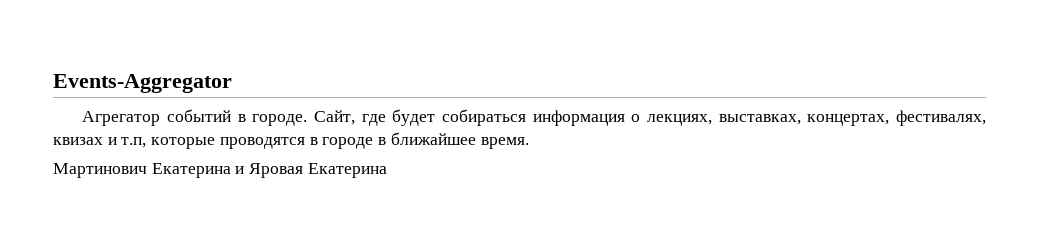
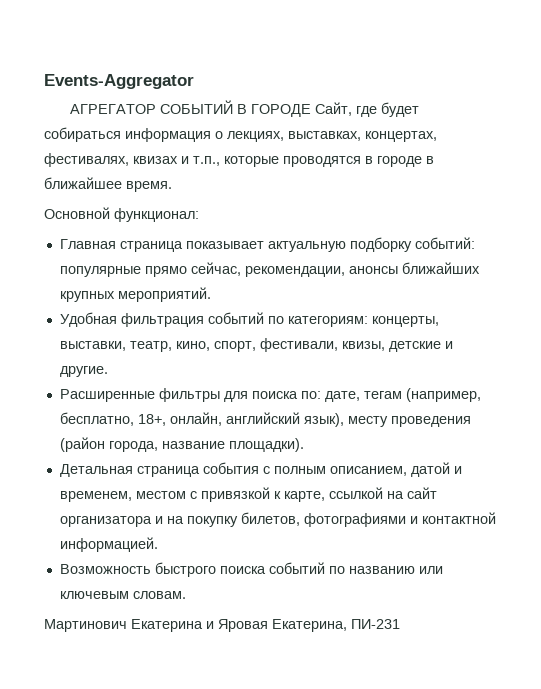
- Агрегатор событий в городе. Сайт, где будет собираться информация о лекциях, выставках, концертах, фестивалях, квизах и т.п, которые проводятся в городе в ближайшее время.
+ АГРЕГАТОР СОБЫТИЙ В ГОРОДЕ Сайт, где будет собираться информация о лекциях, выставках, концертах, фестивалях, квизах и т.п., которые проводятся в городе в ближайшее время.
+ Основной функционал:
+ Главная страница показывает актуальную подборку событий: популярные прямо сейчас, рекомендации, анонсы ближайших крупных мероприятий.
+ Удобная фильтрация событий по категориям: концерты, выставки, театр, кино, спорт, фестивали, квизы, детские и другие.
+ Расширенные фильтры для поиска по: дате, тегам (например, бесплатно, 18+, онлайн, английский язык), месту проведения (район города, название площадки).
+ Детальная страница события с полным описанием, датой и временем, местом с привязкой к карте, ссылкой на сайт организатора и на покупку билетов, фотографиями и контактной информацией.
+ Возможность быстрого поиска событий по названию или ключевым словам.
- Мартинович Екатерина и Яровая Екатерина
+ Мартинович Екатерина и Яровая Екатерина, ПИ-231

